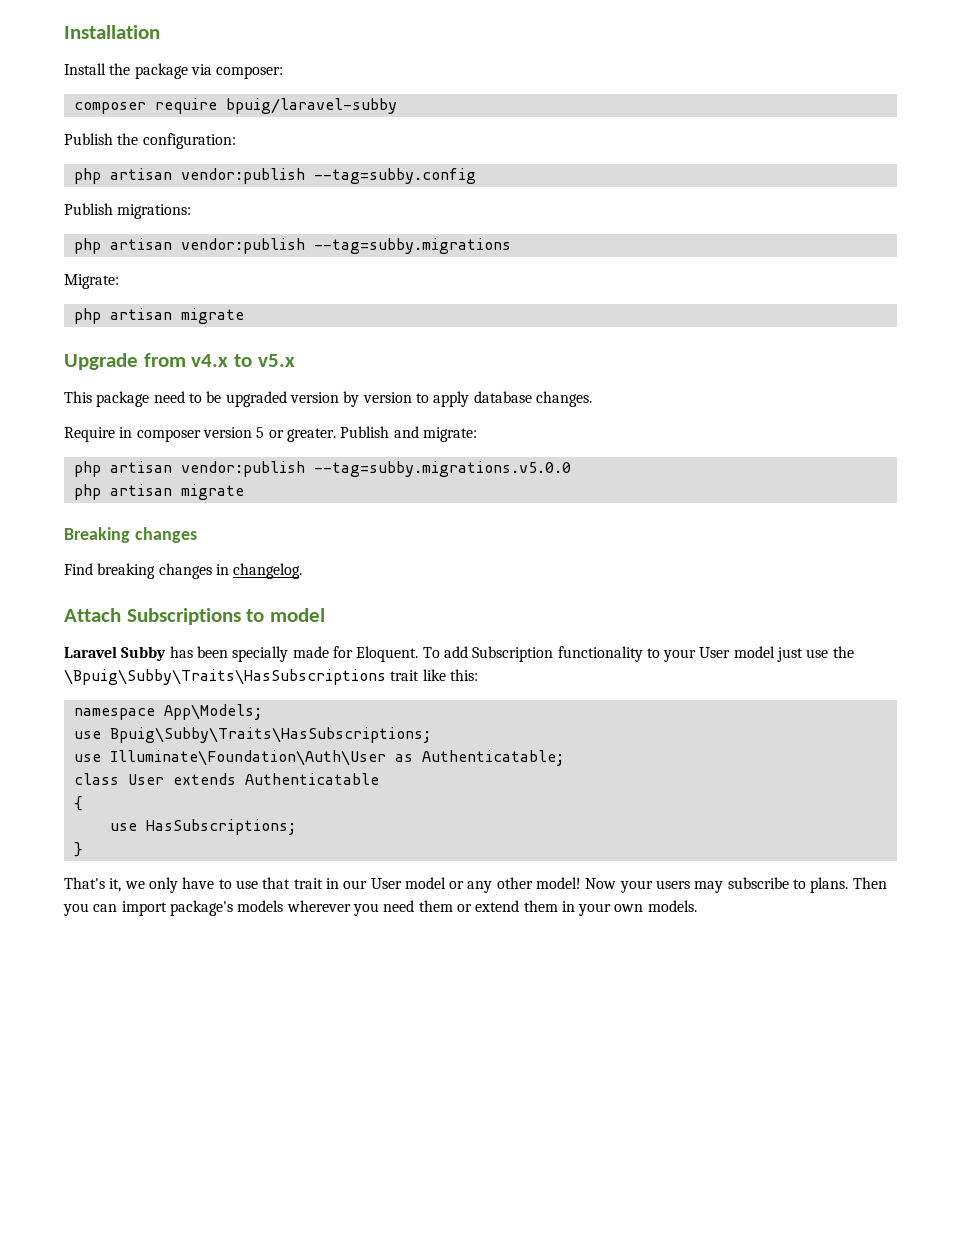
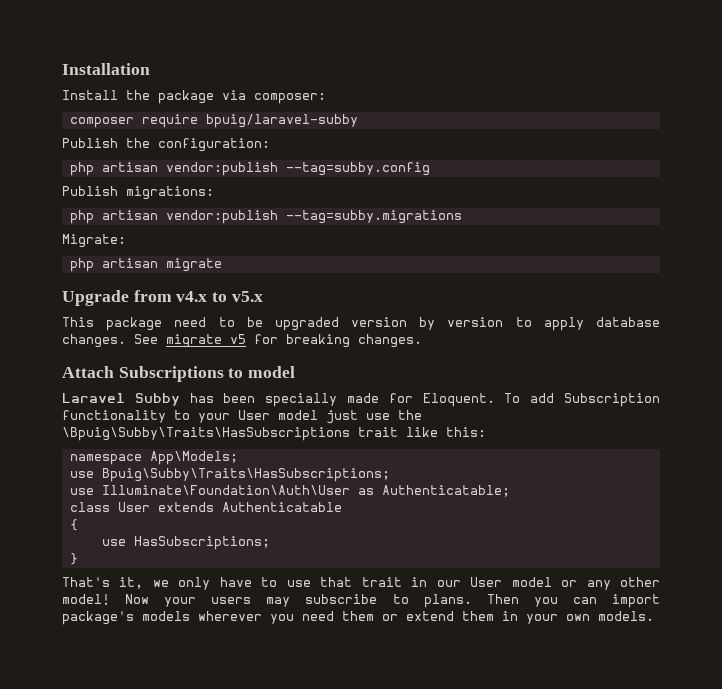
- This package need to be upgraded version by version to apply database changes.
- Require in composer version 5 or greater. Publish and migrate:
- php artisan vendor:publish --tag=subby.migrations.v5.0.0
- php artisan migrate
- Breaking changes
- Find breaking changes in changelog.
+ This package need to be upgraded version by version to apply database changes. See migrate v5 for breaking changes.

